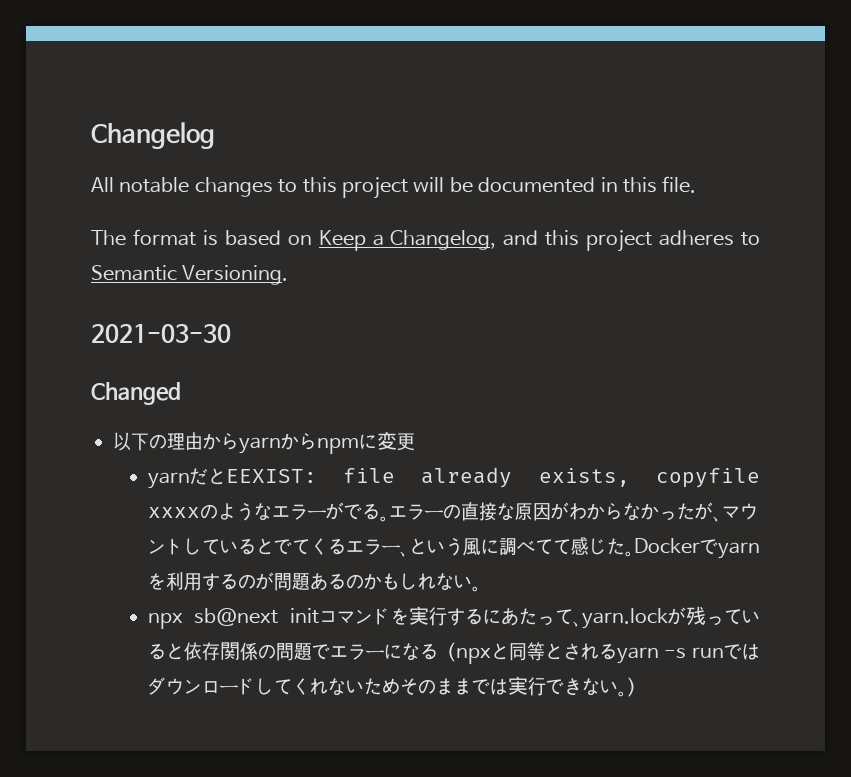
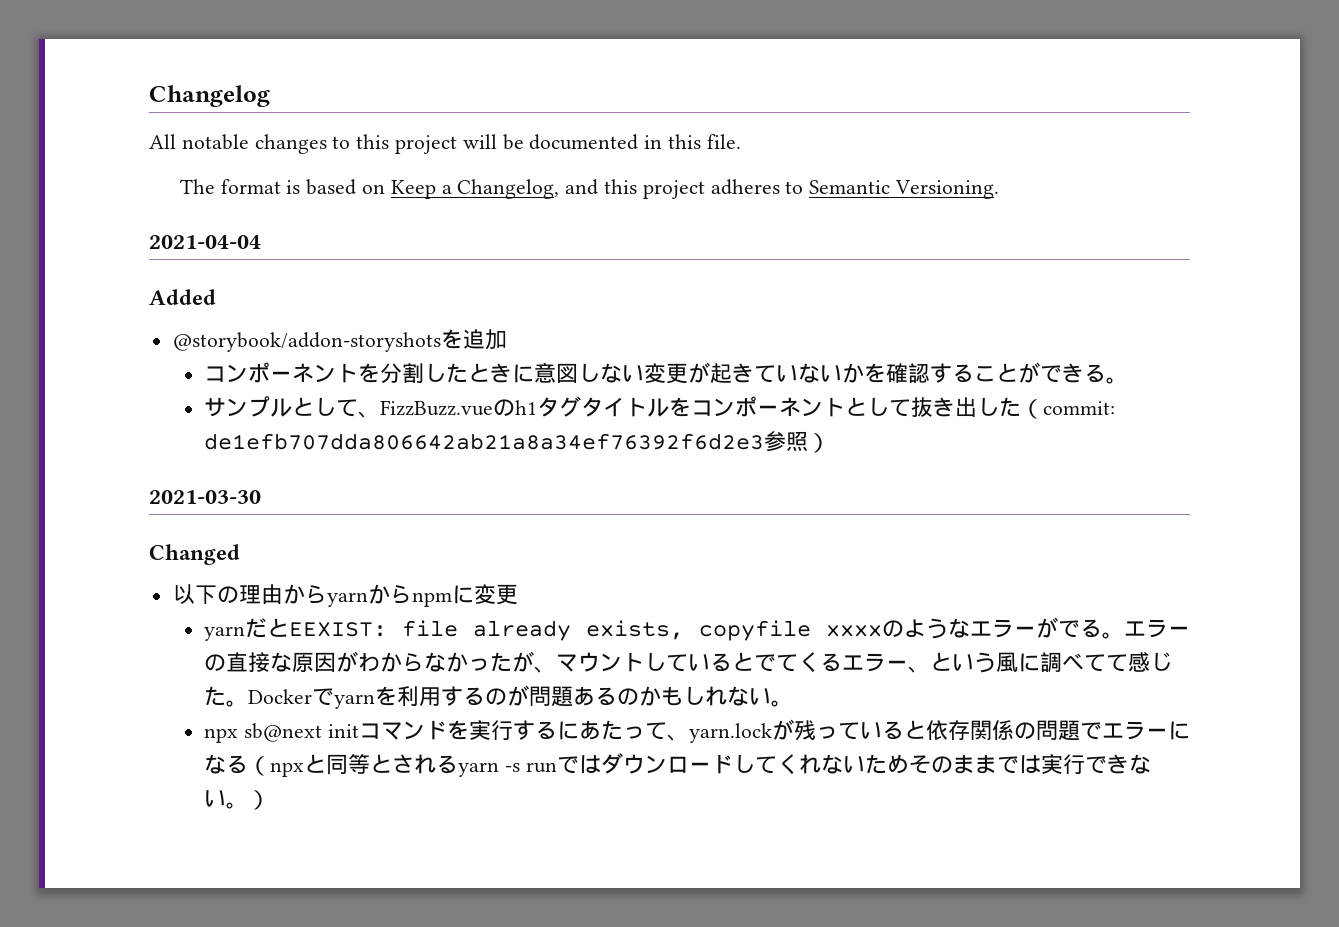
+ 2021-04-04
+ Added
+ @storybook/addon-storyshotsを追加
+ コンポーネントを分割したときに意図しない変更が起きていないかを確認することができる。
+ サンプルとして、FizzBuzz.vueのh1タグタイトルをコンポーネントとして抜き出した（commit: de1efb707dda806642ab21a8a34ef76392f6d2e3参照）

